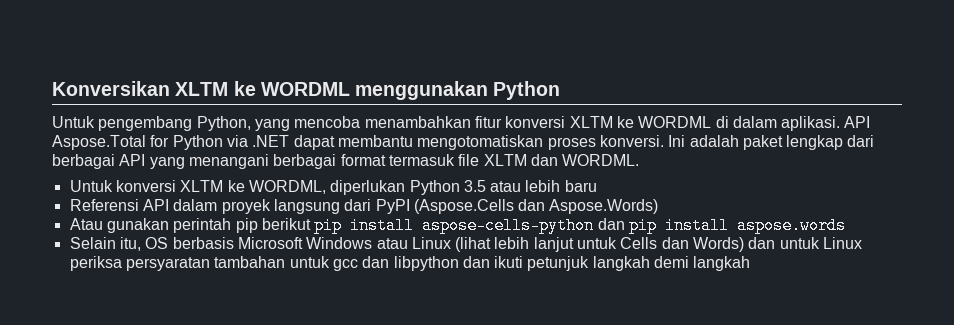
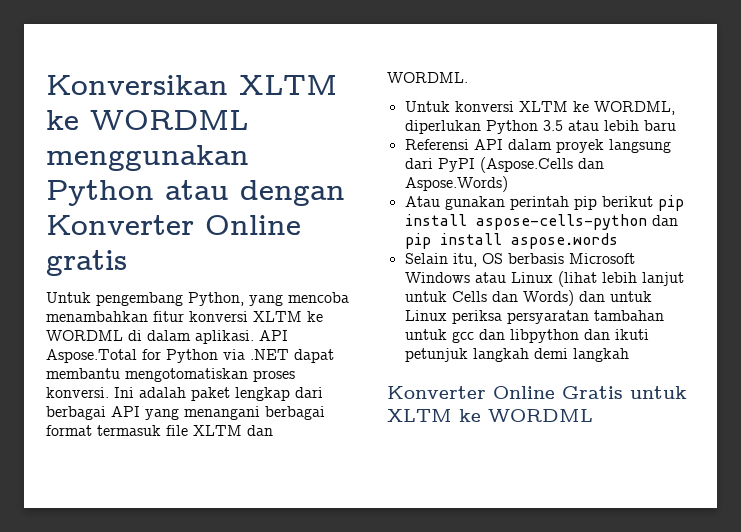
- Konversikan XLTM ke WORDML menggunakan Python
+ Konversikan XLTM ke WORDML menggunakan Python atau dengan Konverter Online gratis
+ Konverter Online Gratis untuk XLTM ke WORDML

